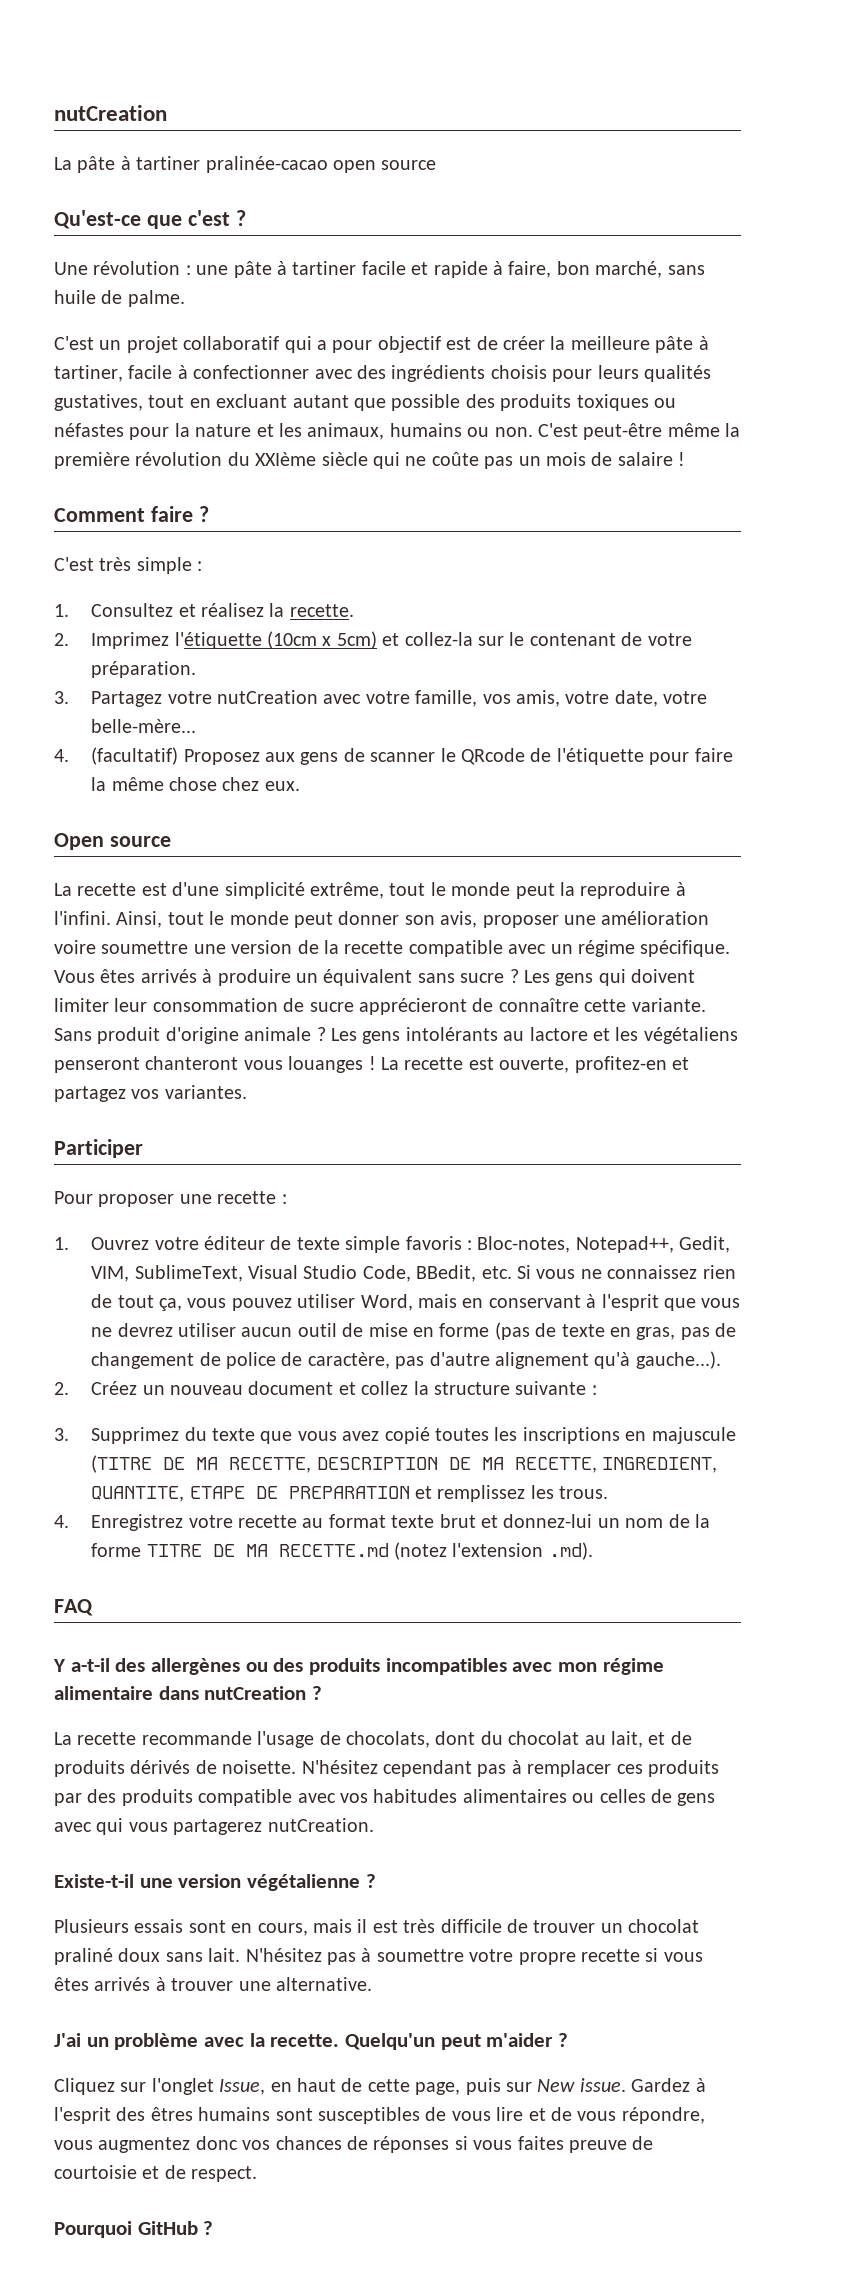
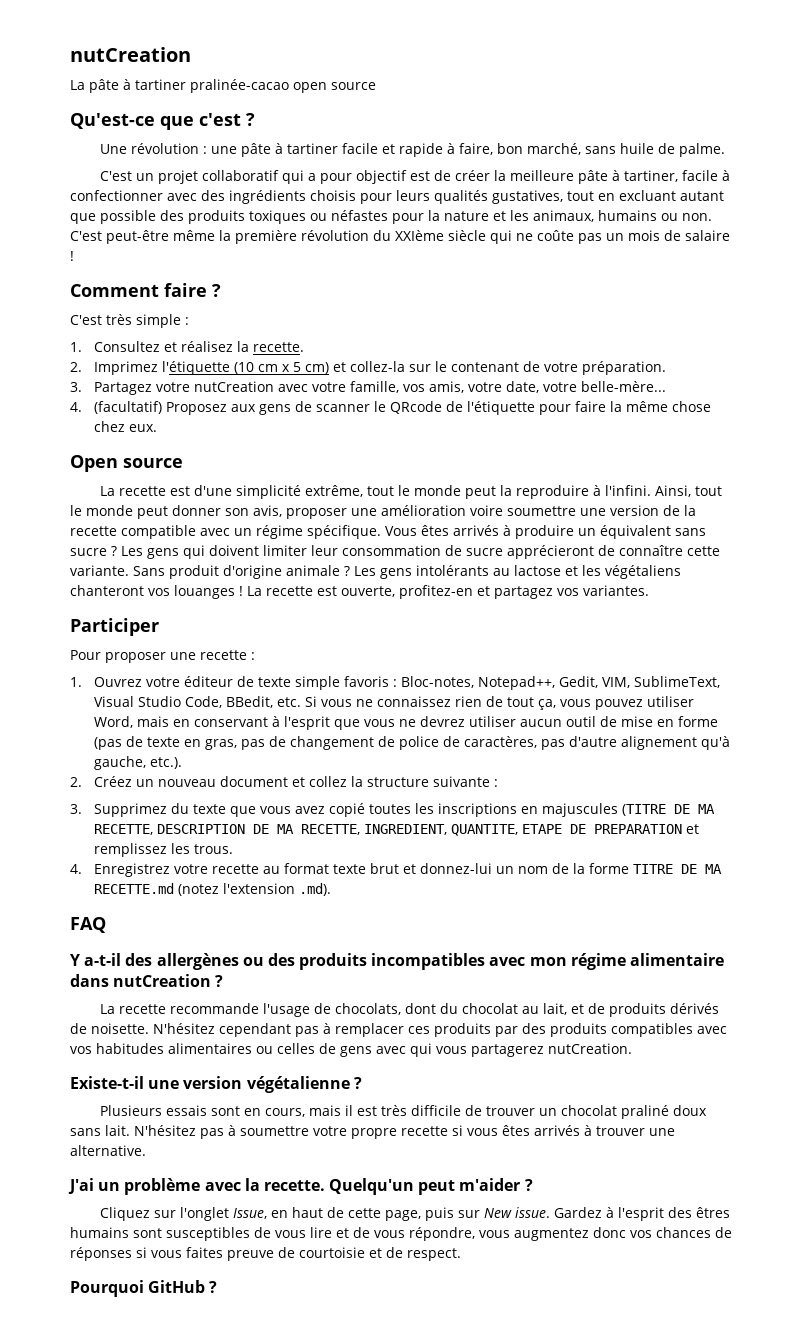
- 2. Imprimez l'étiquette (10cm x 5cm) et collez-la sur le contenant de votre préparation.
+ 2. Imprimez l'étiquette (10 cm x 5 cm) et collez-la sur le contenant de votre préparation.
- Les gens intolérants au lactore et les végétaliens penseront chanteront vous louanges !
+ Les gens intolérants au lactose et les végétaliens chanteront vos louanges !
- Bloc-notes, Notepad++, Gedit, VIM, SublimeText, Visual Studio Code, BBedit, etc. Si vous ne connaissez rien de tout ça, vous pouvez utiliser Word, mais en conservant à l'esprit que vous ne devrez utiliser aucun outil de mise en forme (pas de texte en gras, pas de changement de police de caractère, pas d'autre alignement qu'à gauche...).
+ Bloc-notes, Notepad++, Gedit, VIM, SublimeText, Visual Studio Code, BBedit, etc. Si vous ne connaissez rien de tout ça, vous pouvez utiliser Word, mais en conservant à l'esprit que vous ne devrez utiliser aucun outil de mise en forme (pas de texte en gras, pas de changement de police de caractères, pas d'autre alignement qu'à gauche, etc.).
- 3. Supprimez du texte que vous avez copié toutes les inscriptions en majuscule (TITRE DE MA RECETTE, DESCRIPTION DE MA RECETTE, INGREDIENT, QUANTITE, ETAPE DE PREPARATION et remplissez les trous.
+ 3. Supprimez du texte que vous avez copié toutes les inscriptions en majuscules (TITRE DE MA RECETTE, DESCRIPTION DE MA RECETTE, INGREDIENT, QUANTITE, ETAPE DE PREPARATION et remplissez les trous.
- N'hésitez cependant pas à remplacer ces produits par des produits compatible avec vos habitudes alimentaires ou celles de gens avec qui vous partagerez nutCreation.
+ N'hésitez cependant pas à remplacer ces produits par des produits compatibles avec vos habitudes alimentaires ou celles de gens avec qui vous partagerez nutCreation.

